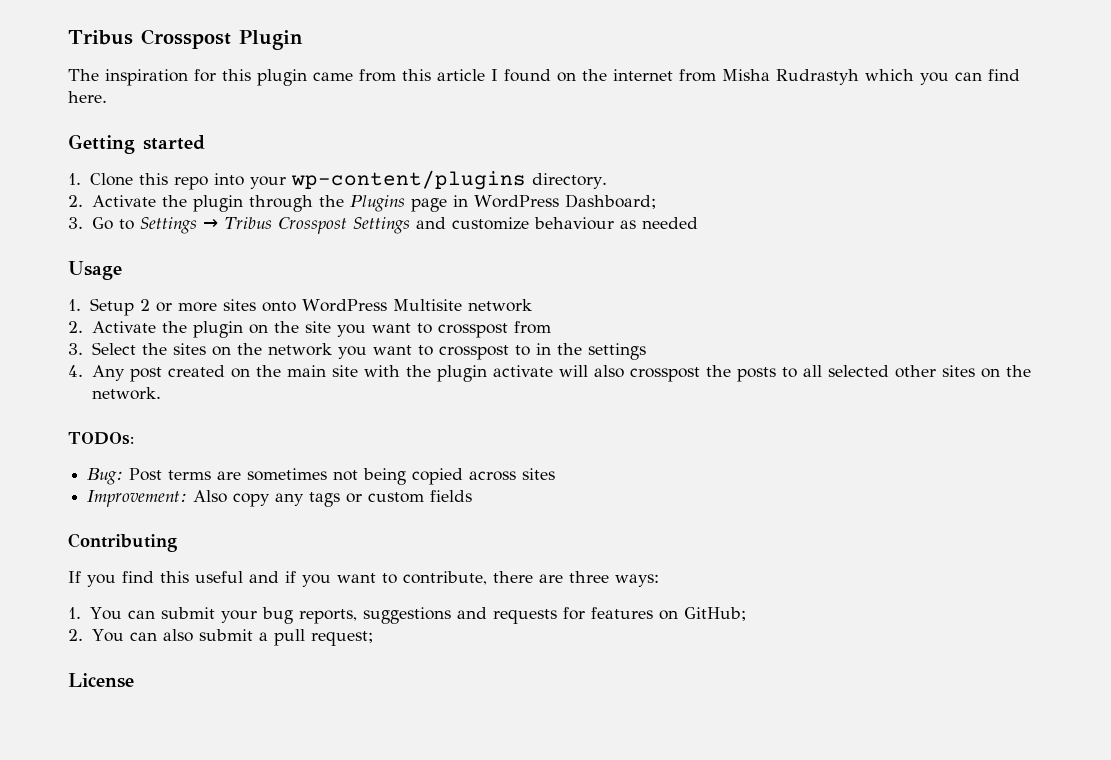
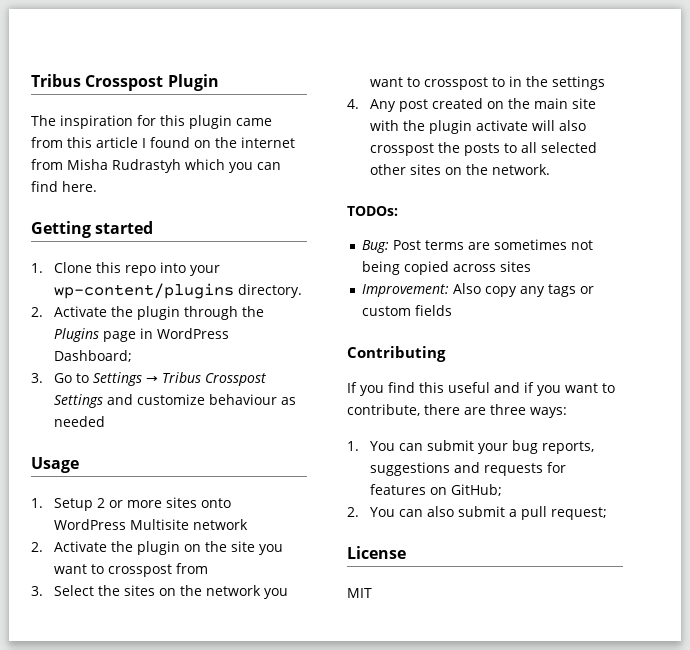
+ MIT

